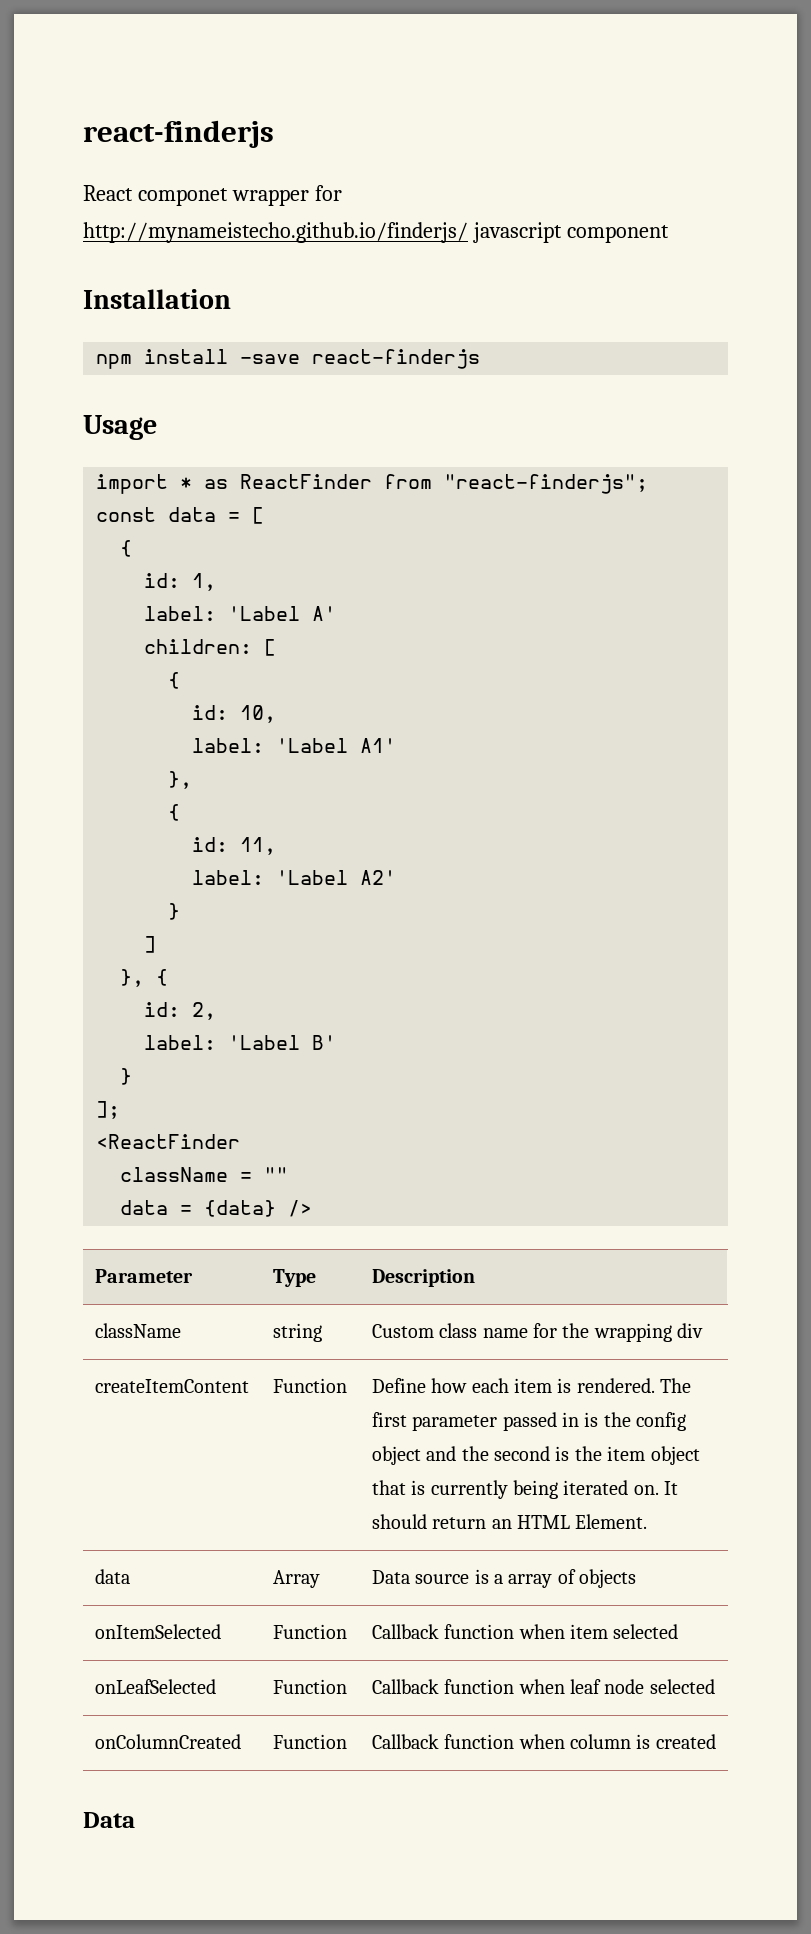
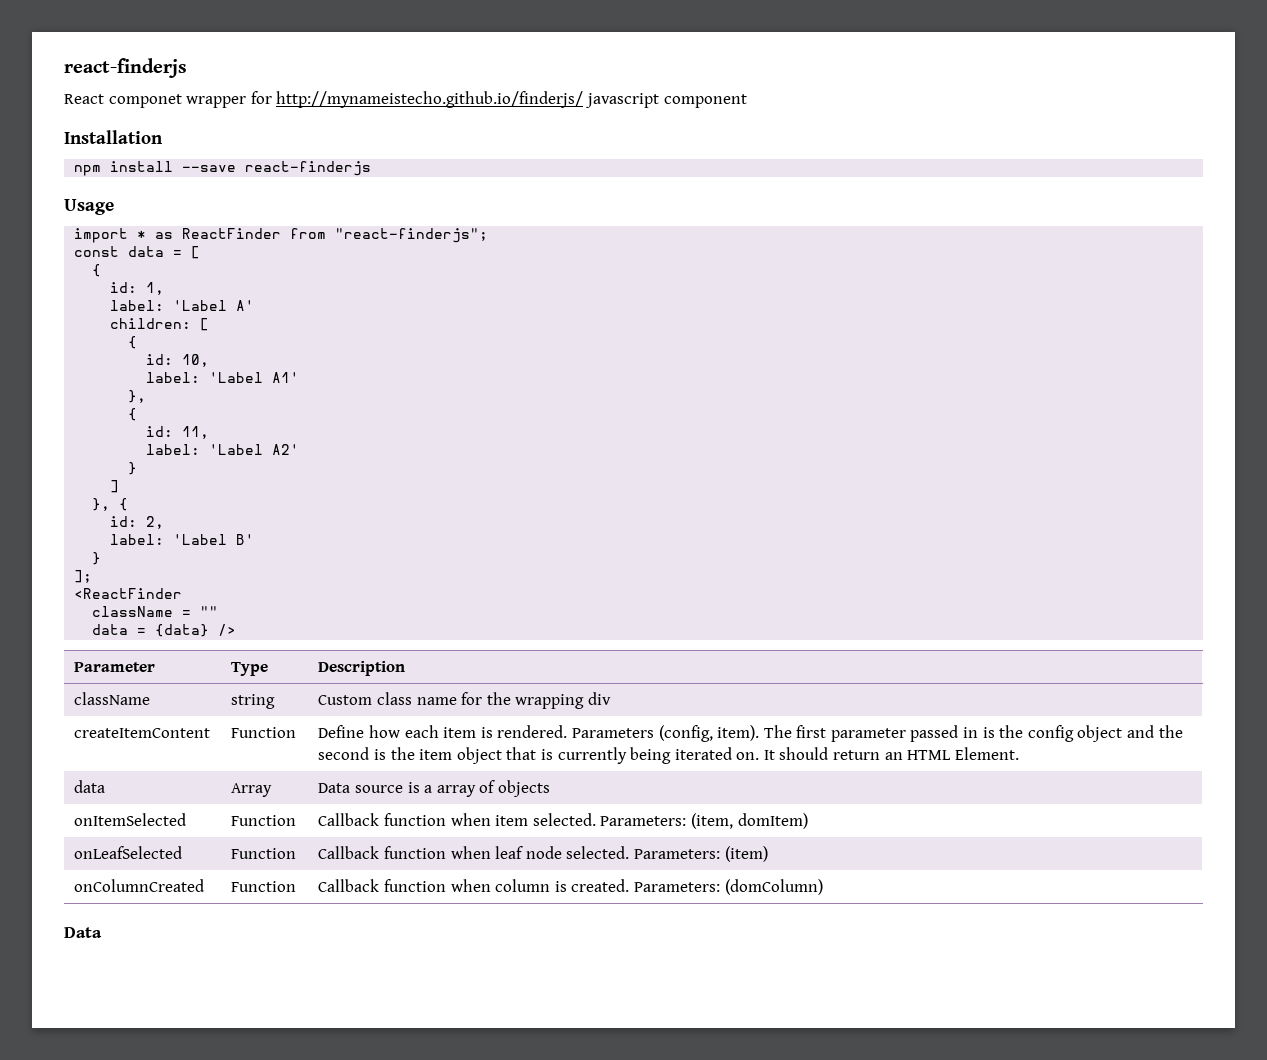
- npm install -save react-finderjs
+ npm install --save react-finderjs
- createItemContent | Function | Define how each item is rendered. The first parameter passed in is the config object and the second is the item object that is currently being iterated on. It should return an HTML Element.
+ createItemContent | Function | Define how each item is rendered. Parameters (config, item). The first parameter passed in is the config object and the second is the item object that is currently being iterated on. It should return an HTML Element.
- onItemSelected | Function | Callback function when item selected
+ onItemSelected | Function | Callback function when item selected. Parameters: (item, domItem)
- onLeafSelected | Function | Callback function when leaf node selected
+ onLeafSelected | Function | Callback function when leaf node selected. Parameters: (item)
- onColumnCreated | Function | Callback function when column is created
+ onColumnCreated | Function | Callback function when column is created. Parameters: (domColumn)

